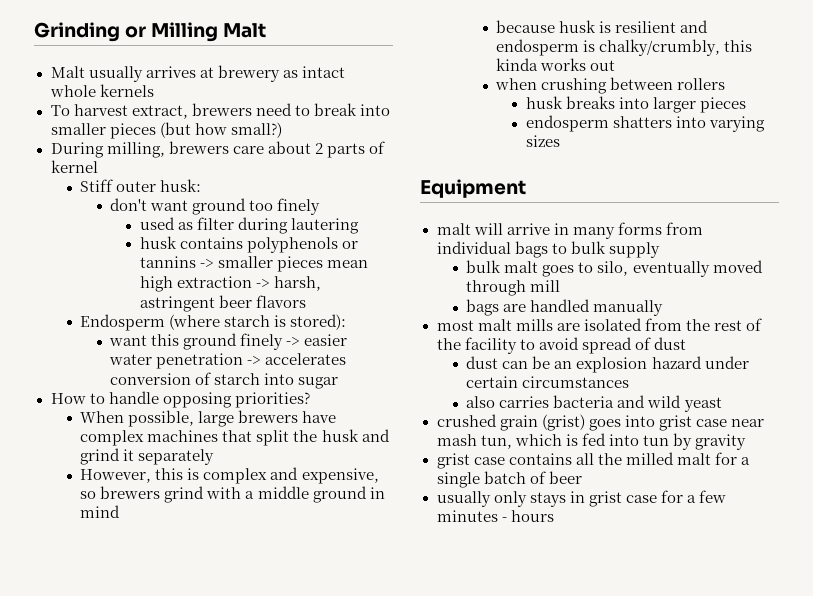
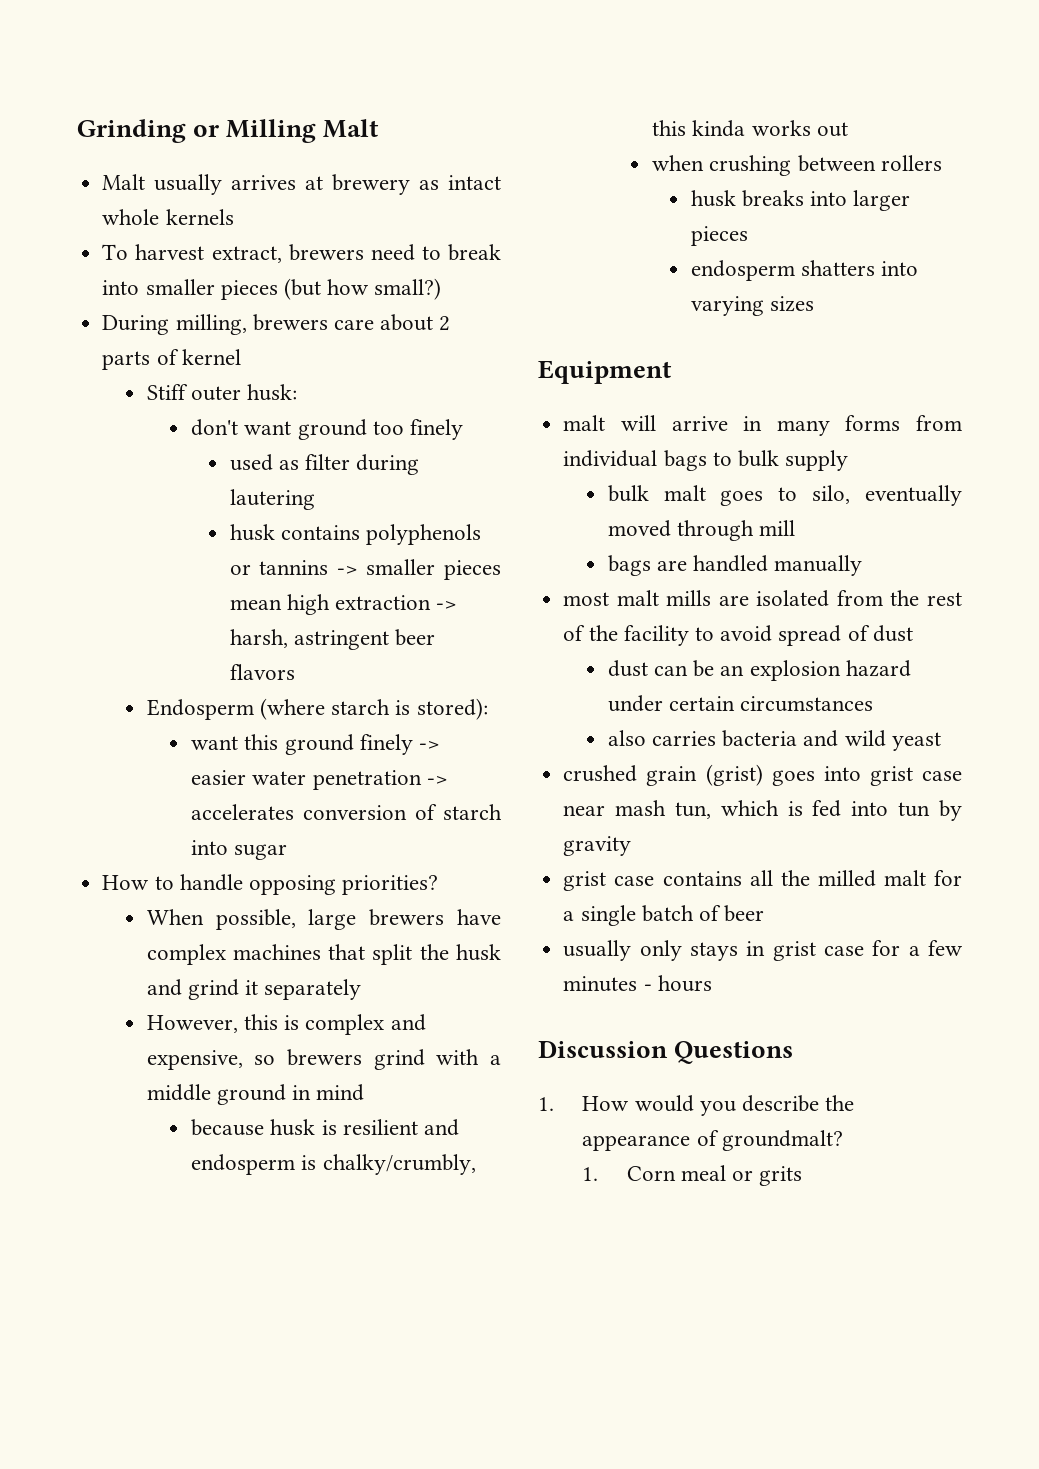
+ Discussion Questions
+ 1. How would you describe the appearance of groundmalt?
+ 1. Corn meal or grits

